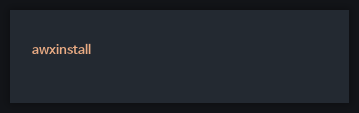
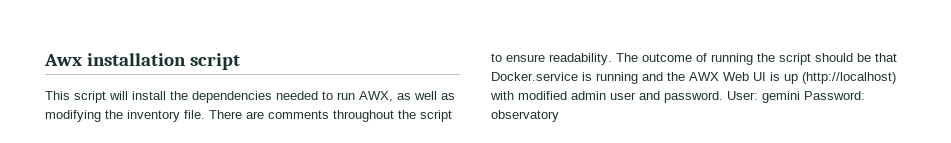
- awxinstall
+ Awx installation script
+ This script will install the dependencies needed to run AWX, as well as modifying the inventory file. There are comments throughout the script to ensure readability. The outcome of running the script should be that Docker.service is running and the AWX Web UI is up (http://localhost) with modified admin user and password. User: gemini Password: observatory

